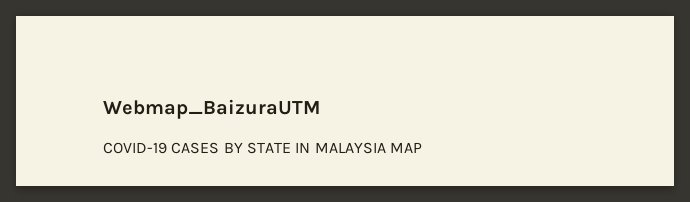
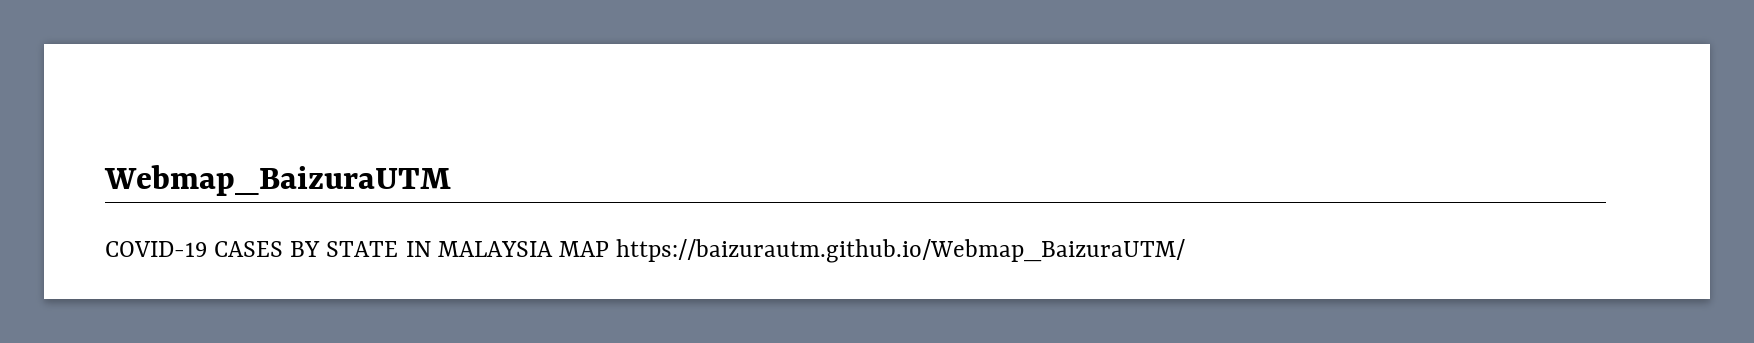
- COVID-19 CASES BY STATE IN MALAYSIA MAP
+ COVID-19 CASES BY STATE IN MALAYSIA MAP https://baizurautm.github.io/Webmap_BaizuraUTM/

